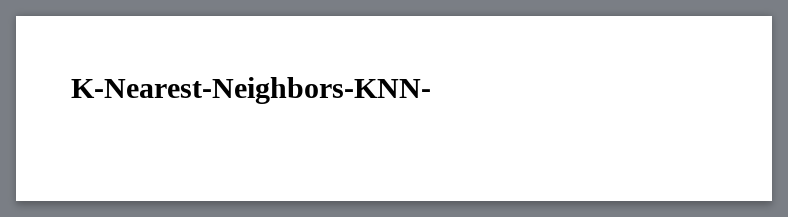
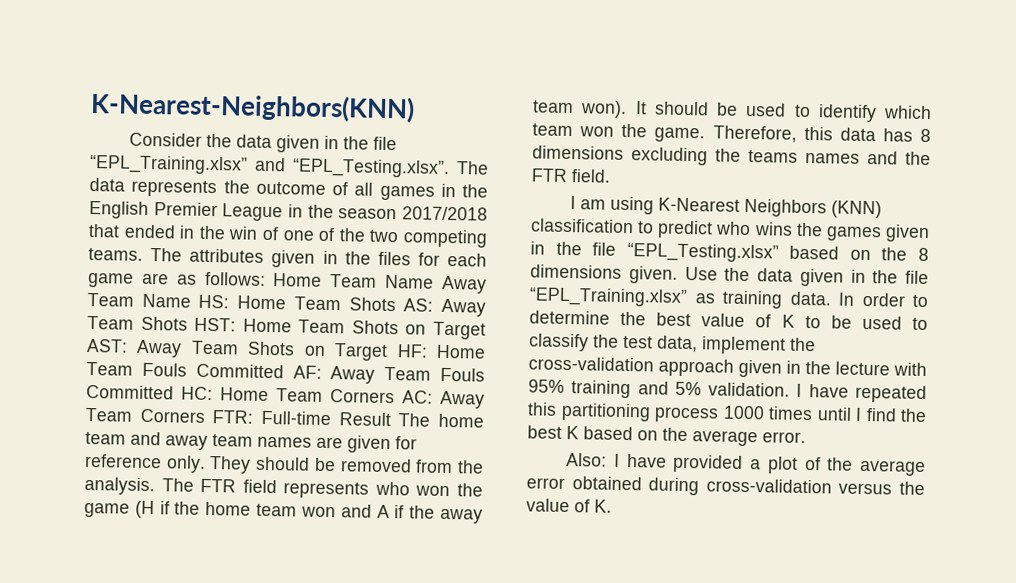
- K-Nearest-Neighbors-KNN-
+ K-Nearest-Neighbors(KNN)
+ Consider the data given in the file “EPL_Training.xlsx” and “EPL_Testing.xlsx”. The data represents the outcome of all games in the English Premier League in the season 2017/2018 that ended in the win of one of the two competing teams. The attributes given in the files for each game are as follows: Home Team Name Away Team Name HS: Home Team Shots AS: Away Team Shots HST: Home Team Shots on Target AST: Away Team Shots on Target HF: Home Team Fouls Committed AF: Away Team Fouls Committed HC: Home Team Corners AC: Away Team Corners FTR: Full-time Result The home team and away team names are given for reference only. They should be removed from the analysis. The FTR field represents who won the game (H if the home team won and A if the away team won). It should be used to identify which team won the game. Therefore, this data has 8 dimensions excluding the teams names and the FTR field.
+ I am using K-Nearest Neighbors (KNN) classification to predict who wins the games given in the file “EPL_Testing.xlsx” based on the 8 dimensions given. Use the data given in the file “EPL_Training.xlsx” as training data. In order to determine the best value of K to be used to classify the test data, implement the cross-validation approach given in the lecture with 95% training and 5% validation. I have repeated this partitioning process 1000 times until I find the best K based on the average error.
+ Also: I have provided a plot of the average error obtained during cross-validation versus the value of K.

